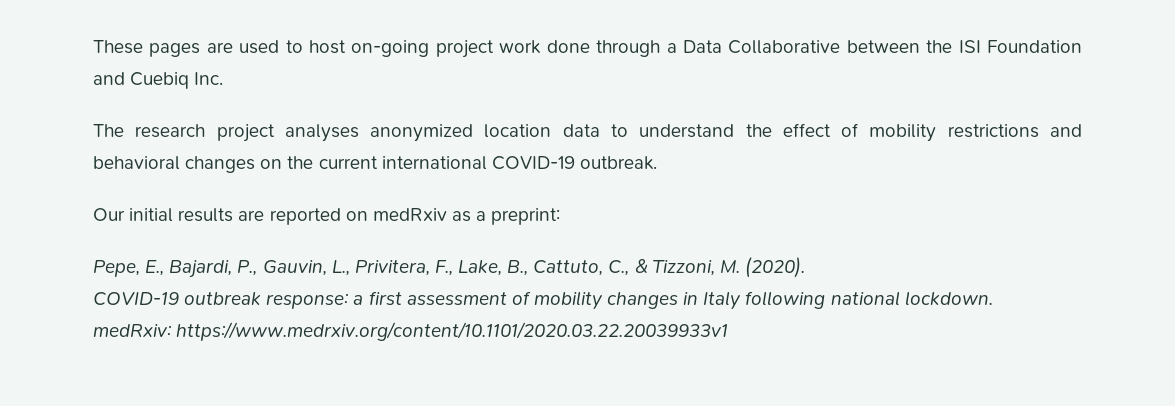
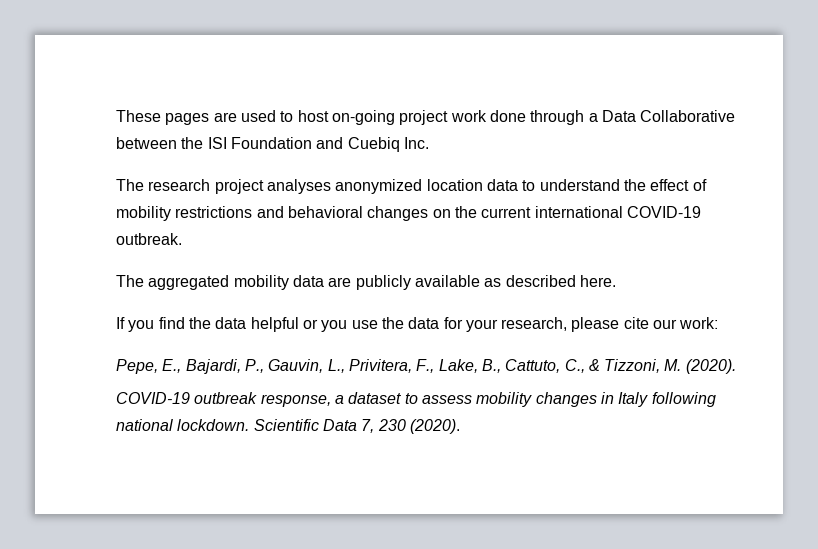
- Our initial results are reported on medRxiv as a preprint:
+ The aggregated mobility data are publicly available as described here.
+ If you find the data helpful or you use the data for your research, please cite our work:
- COVID-19 outbreak response: a first assessment of mobility changes in Italy following national lockdown.
- medRxiv: https://www.medrxiv.org/content/10.1101/2020.03.22.20039933v1
+ COVID-19 outbreak response, a dataset to assess mobility changes in Italy following national lockdown. Scientific Data 7, 230 (2020).

